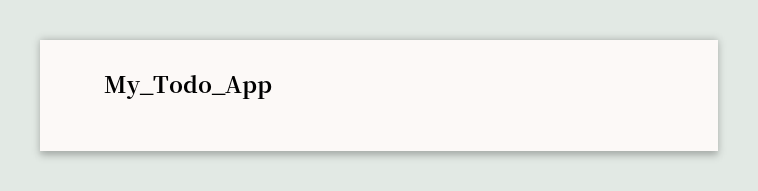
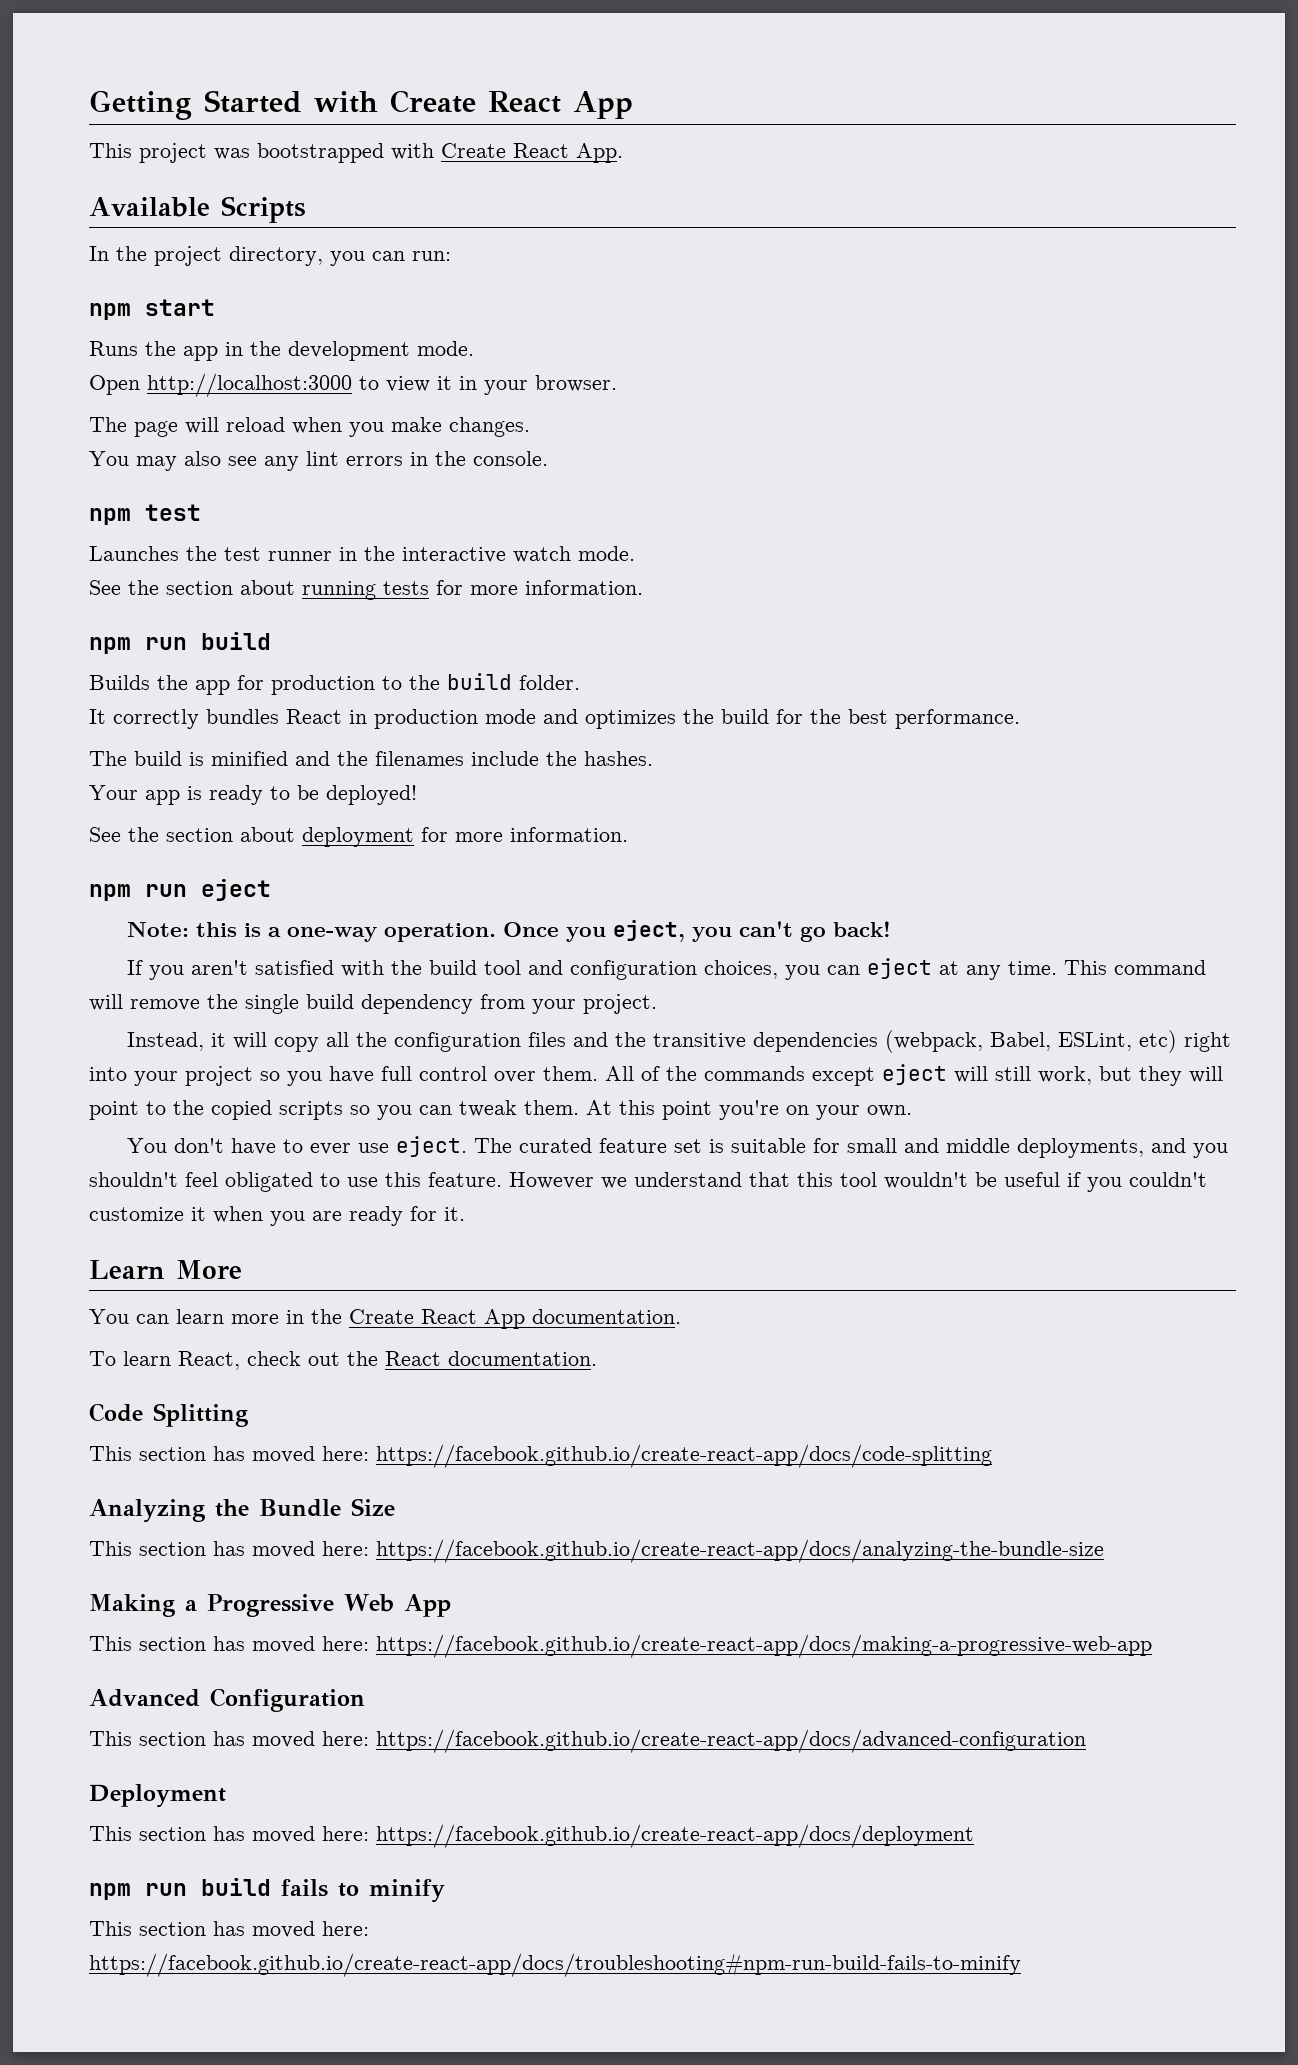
- My_Todo_App
+ Getting Started with Create React App
+ This project was bootstrapped with Create React App.
+ Available Scripts
+ In the project directory, you can run:
+ npm start
+ Runs the app in the development mode.
+ Open http://localhost:3000 to view it in your browser.
+ The page will reload when you make changes.
+ You may also see any lint errors in the console.
+ npm test
+ Launches the test runner in the interactive watch mode.
+ See the section about running tests for more information.
+ npm run build
+ Builds the app for production to the build folder.
+ It correctly bundles React in production mode and optimizes the build for the best performance.
+ The build is minified and the filenames include the hashes.
+ Your app is ready to be deployed!
+ See the section about deployment for more information.
+ npm run eject
+ Note: this is a one-way operation. Once you eject, you can't go back!
+ If you aren't satisfied with the build tool and configuration choices, you can eject at any time. This command will remove the single build dependency from your project.
+ Instead, it will copy all the configuration files and the transitive dependencies (webpack, Babel, ESLint, etc) right into your project so you have full control over them. All of the commands except eject will still work, but they will point to the copied scripts so you can tweak them. At this point you're on your own.
+ You don't have to ever use eject. The curated feature set is suitable for small and middle deployments, and you shouldn't feel obligated to use this feature. However we understand that this tool wouldn't be useful if you couldn't customize it when you are ready for it.
+ Learn More
+ You can learn more in the Create React App documentation.
+ To learn React, check out the React documentation.
+ Code Splitting
+ This section has moved here: https://facebook.github.io/create-react-app/docs/code-splitting
+ Analyzing the Bundle Size
+ This section has moved here: https://facebook.github.io/create-react-app/docs/analyzing-the-bundle-size
+ Making a Progressive Web App
+ This section has moved here: https://facebook.github.io/create-react-app/docs/making-a-progressive-web-app
+ Advanced Configuration
+ This section has moved here: https://facebook.github.io/create-react-app/docs/advanced-configuration
+ Deployment
+ This section has moved here: https://facebook.github.io/create-react-app/docs/deployment
+ npm run build fails to minify
+ This section has moved here: https://facebook.github.io/create-react-app/docs/troubleshooting#npm-run-build-fails-to-minify

